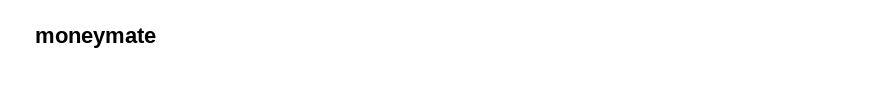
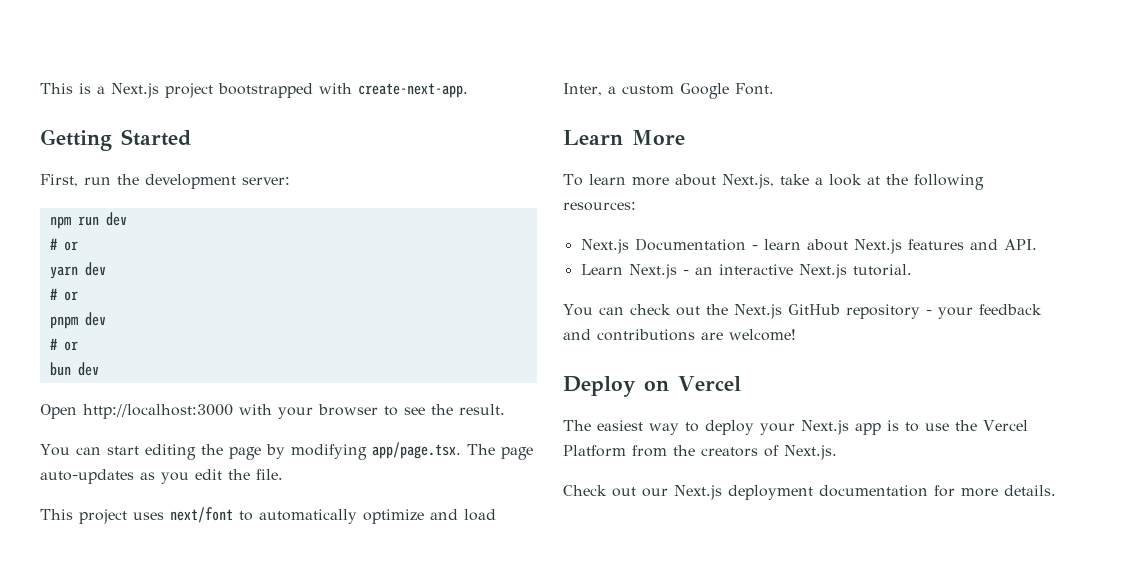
- moneymate
+ This is a Next.js project bootstrapped with create-next-app.
+ Getting Started
+ First, run the development server:
+ npm run dev
+ # or
+ yarn dev
+ # or
+ pnpm dev
+ # or
+ bun dev
+ Open http://localhost:3000 with your browser to see the result.
+ You can start editing the page by modifying app/page.tsx. The page auto-updates as you edit the file.
+ This project uses next/font to automatically optimize and load Inter, a custom Google Font.
+ Learn More
+ To learn more about Next.js, take a look at the following resources:
+ Next.js Documentation - learn about Next.js features and API.
+ Learn Next.js - an interactive Next.js tutorial.
+ You can check out the Next.js GitHub repository - your feedback and contributions are welcome!
+ Deploy on Vercel
+ The easiest way to deploy your Next.js app is to use the Vercel Platform from the creators of Next.js.
+ Check out our Next.js deployment documentation for more details.

